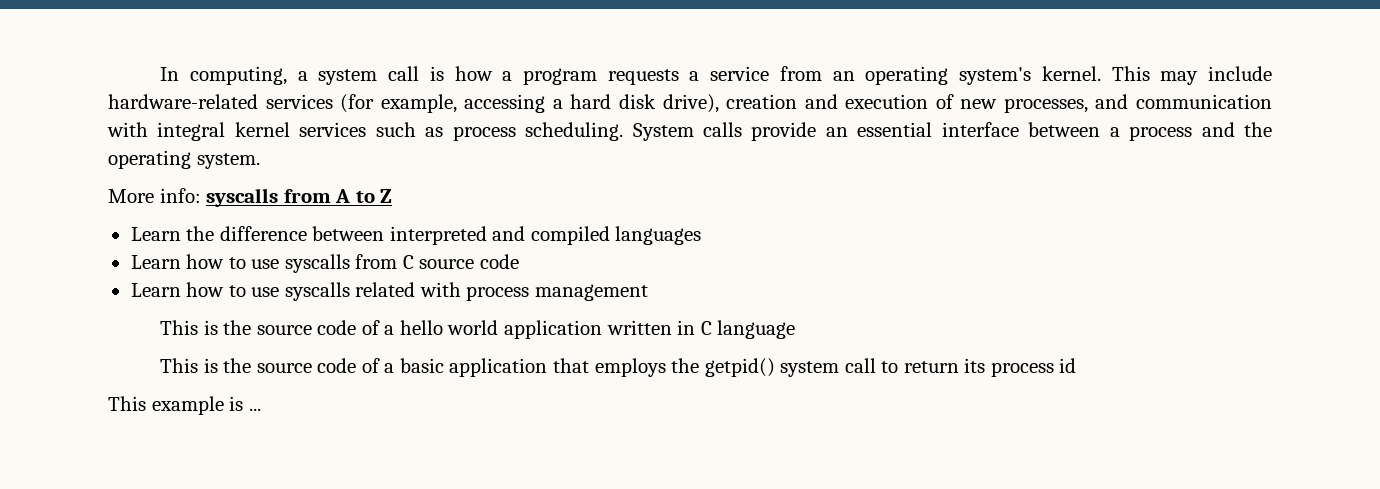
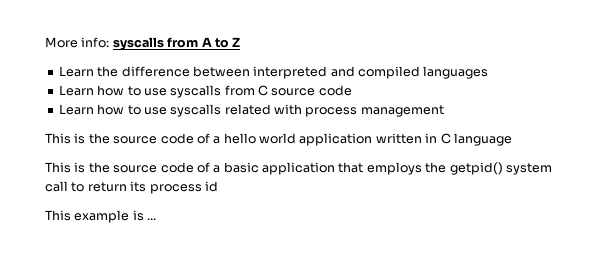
- In computing, a system call is how a program requests a service from an operating system's kernel. This may include hardware-related services (for example, accessing a hard disk drive), creation and execution of new processes, and communication with integral kernel services such as process scheduling. System calls provide an essential interface between a process and the operating system.

